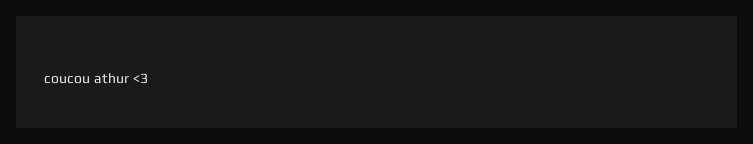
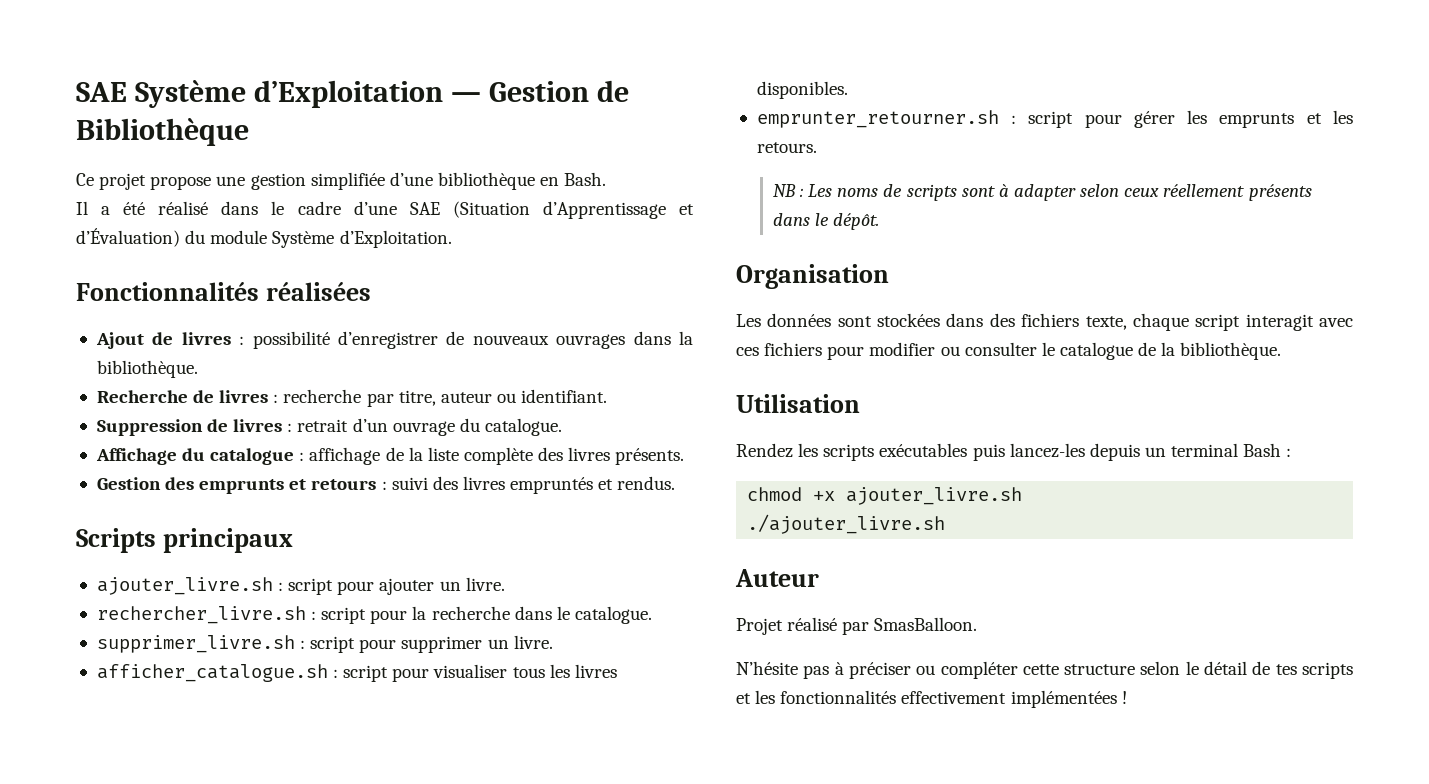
- coucou athur <3
+ SAE Système d’Exploitation — Gestion de Bibliothèque
+ Ce projet propose une gestion simplifiée d’une bibliothèque en Bash.
+ Il a été réalisé dans le cadre d’une SAE (Situation d’Apprentissage et d’Évaluation) du module Système d’Exploitation.
+ Fonctionnalités réalisées
+ Ajout de livres : possibilité d’enregistrer de nouveaux ouvrages dans la bibliothèque.
+ Recherche de livres : recherche par titre, auteur ou identifiant.
+ Suppression de livres : retrait d’un ouvrage du catalogue.
+ Affichage du catalogue : affichage de la liste complète des livres présents.
+ Gestion des emprunts et retours : suivi des livres empruntés et rendus.
+ Scripts principaux
+ ajouter_livre.sh : script pour ajouter un livre.
+ rechercher_livre.sh : script pour la recherche dans le catalogue.
+ supprimer_livre.sh : script pour supprimer un livre.
+ afficher_catalogue.sh : script pour visualiser tous les livres disponibles.
+ emprunter_retourner.sh : script pour gérer les emprunts et les retours.
+ NB : Les noms de scripts sont à adapter selon ceux réellement présents dans le dépôt.
+ Organisation
+ Les données sont stockées dans des fichiers texte, chaque script interagit avec ces fichiers pour modifier ou consulter le catalogue de la bibliothèque.
+ Utilisation
+ Rendez les scripts exécutables puis lancez-les depuis un terminal Bash :
+ chmod +x ajouter_livre.sh
+ ./ajouter_livre.sh
+ Auteur
+ Projet réalisé par SmasBalloon.
+ N’hésite pas à préciser ou compléter cette structure selon le détail de tes scripts et les fonctionnalités effectivement implémentées !

